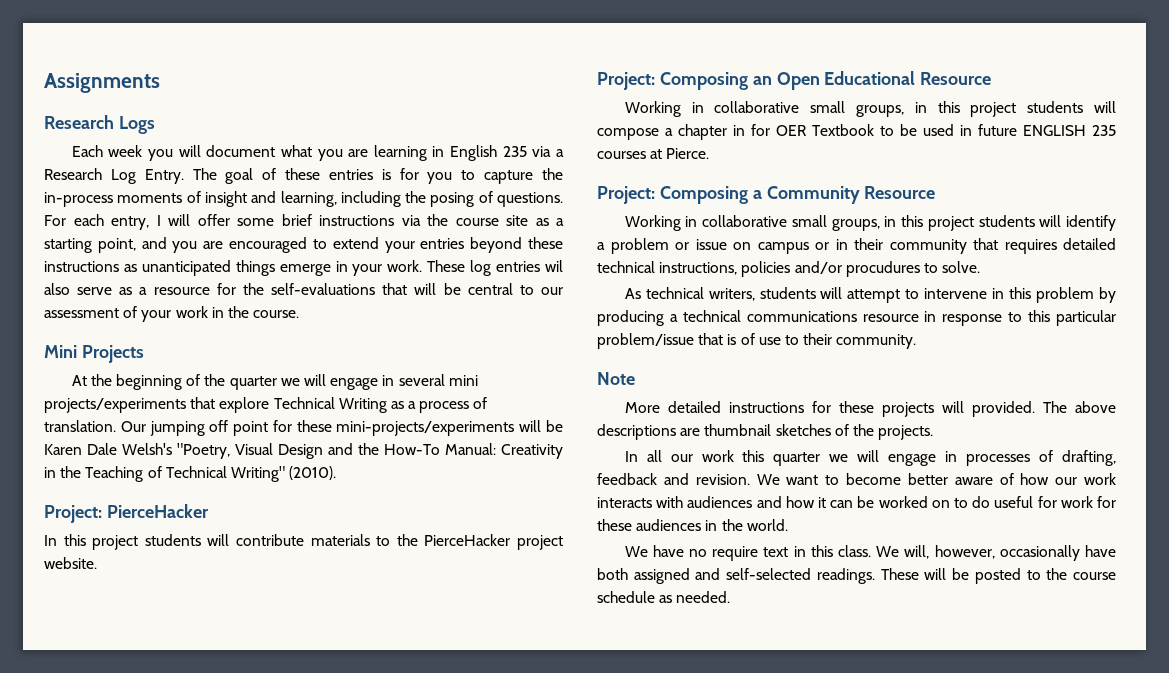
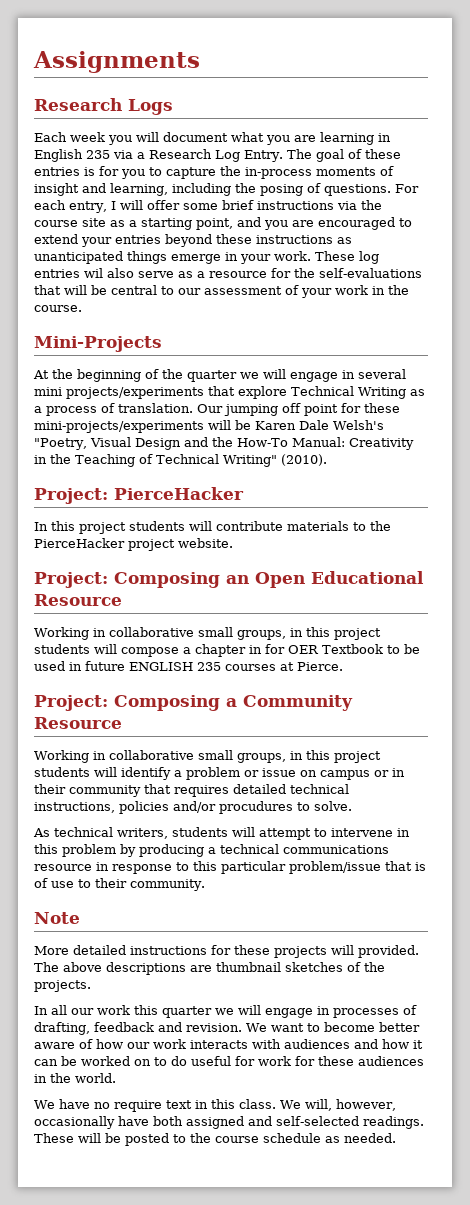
- Mini Projects
+ Mini-Projects

